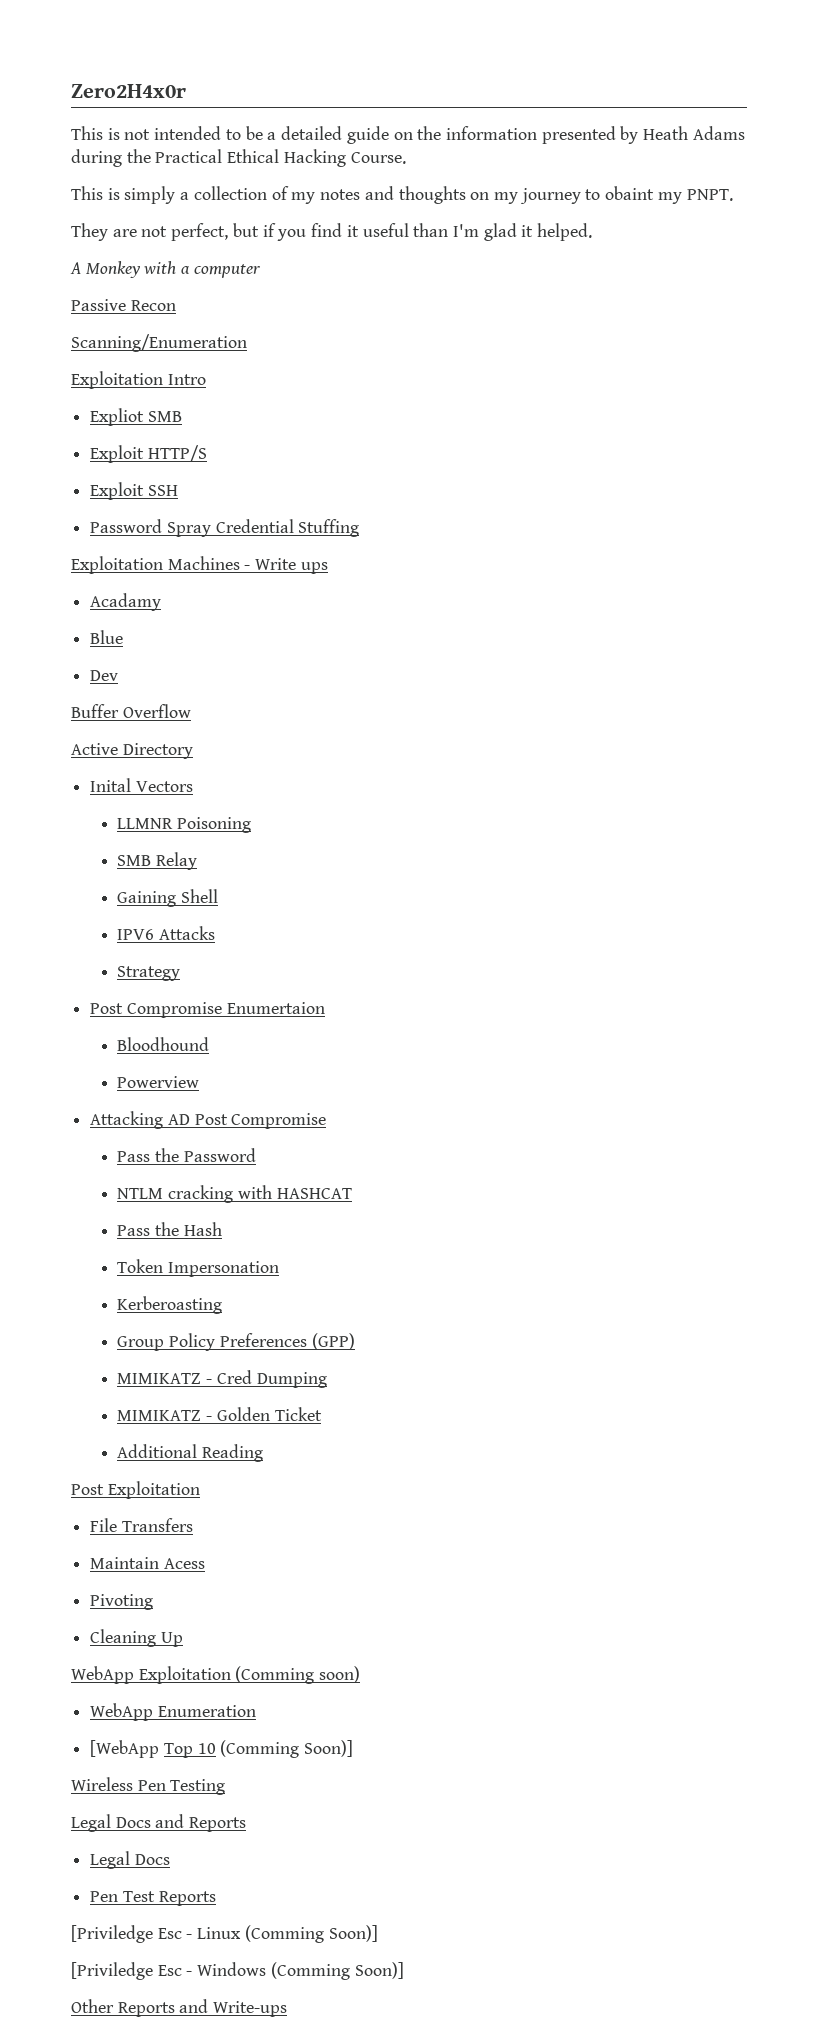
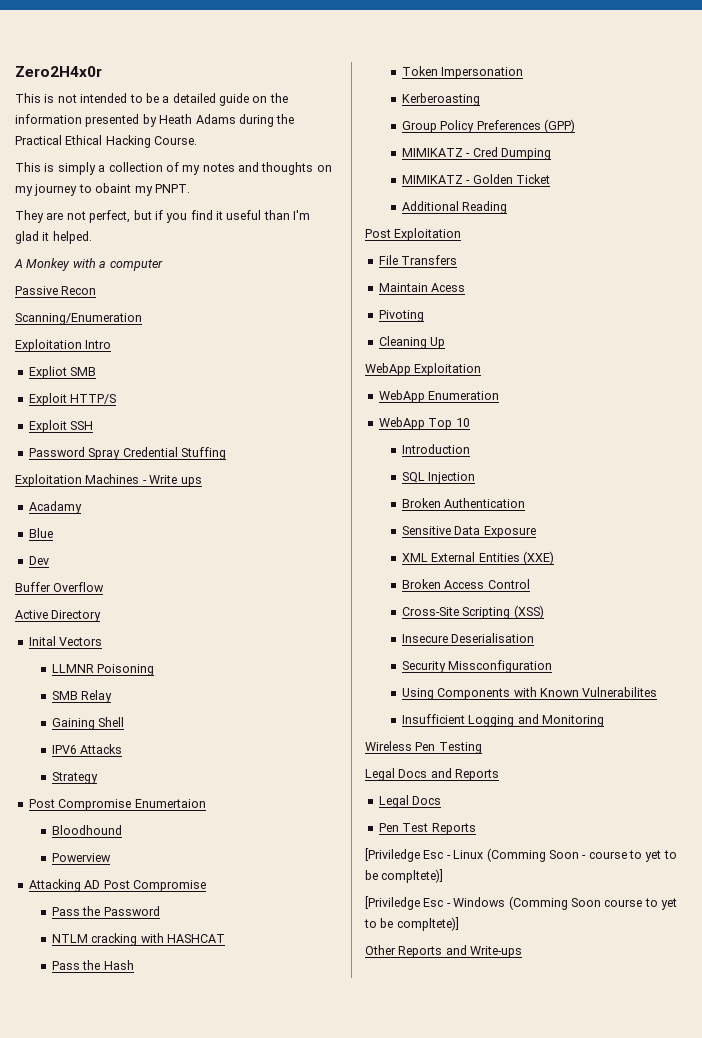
- WebApp Exploitation (Comming soon)
+ WebApp Exploitation
- [WebApp Top 10 (Comming Soon)]
+ WebApp Top 10
+ Introduction
+ SQL Injection
+ Broken Authentication
+ Sensitive Data Exposure
+ XML External Entities (XXE)
+ Broken Access Control
+ Cross-Site Scripting (XSS)
+ Insecure Deserialisation
+ Security Missconfiguration
+ Using Components with Known Vulnerabilites
+ Insufficient Logging and Monitoring
- [Priviledge Esc - Linux (Comming Soon)]
+ [Priviledge Esc - Linux (Comming Soon - course to yet to be compltete)]
- [Priviledge Esc - Windows (Comming Soon)]
+ [Priviledge Esc - Windows (Comming Soon course to yet to be compltete)]

